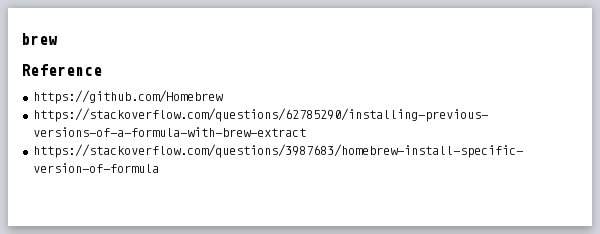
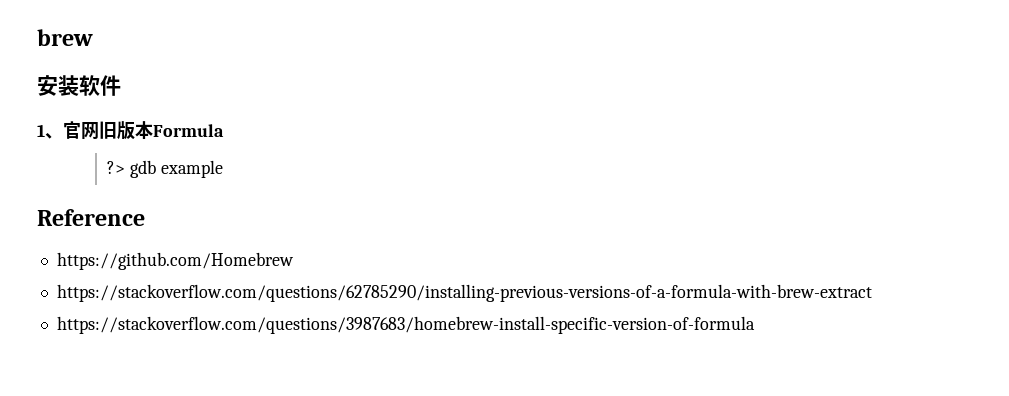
+ 安装软件
+ 1、官网旧版本Formula
+ ?> gdb example

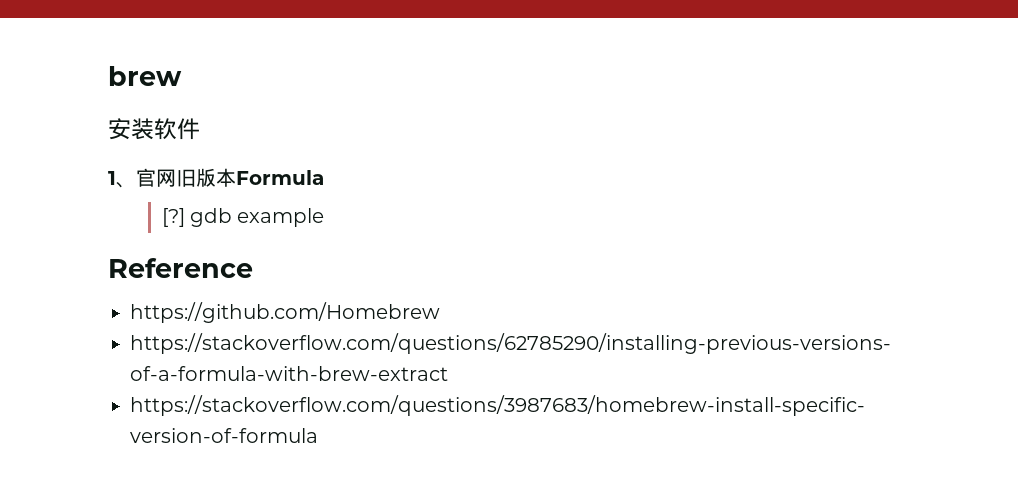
- ?> gdb example
+ [?] gdb example

